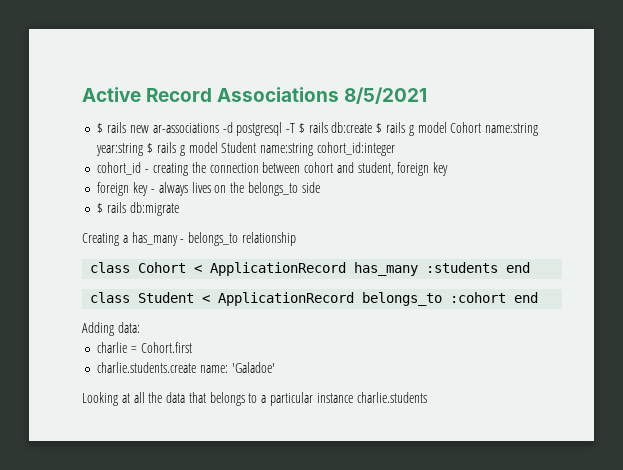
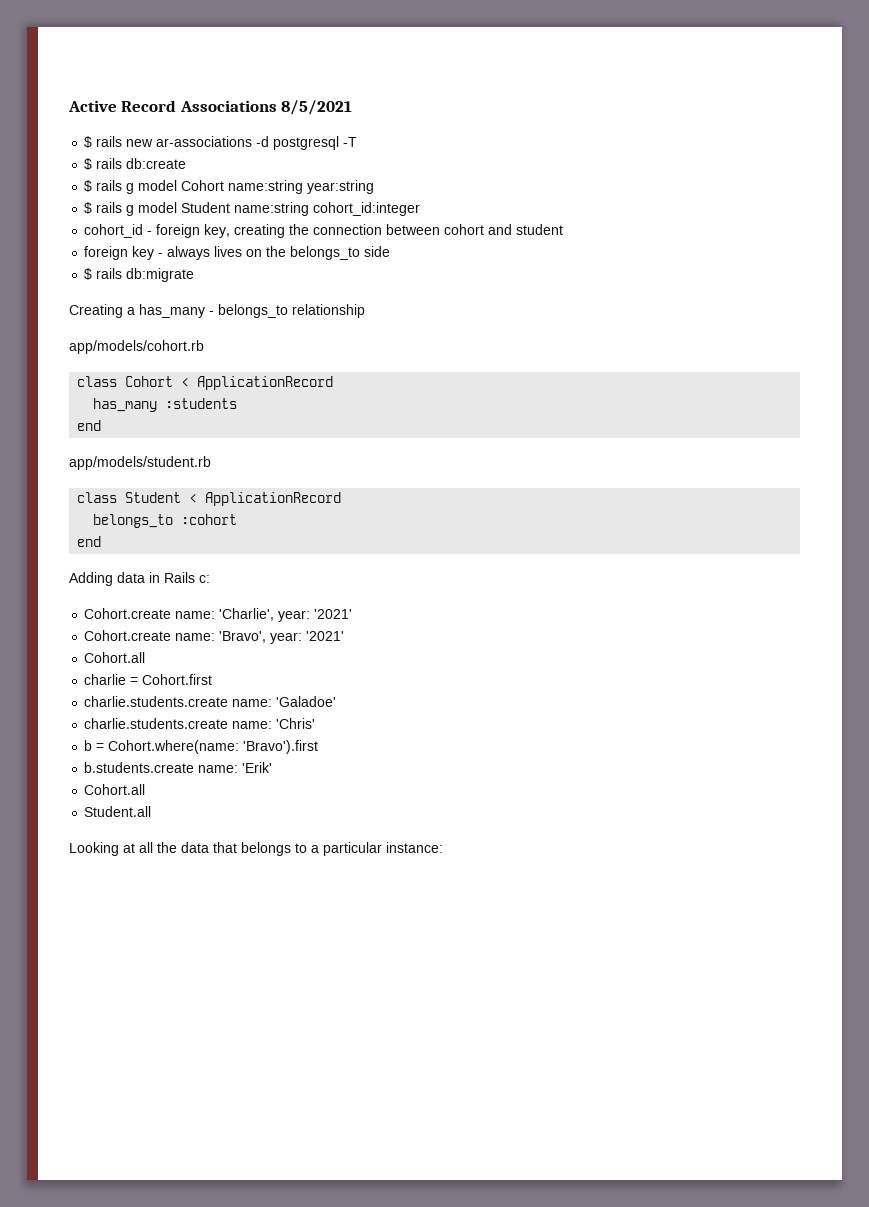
- $ rails new ar-associations -d postgresql -T $ rails db:create $ rails g model Cohort name:string year:string $ rails g model Student name:string cohort_id:integer
+ $ rails new ar-associations -d postgresql -T
+ $ rails db:create
+ $ rails g model Cohort name:string year:string
+ $ rails g model Student name:string cohort_id:integer
- cohort_id - creating the connection between cohort and student, foreign key
+ cohort_id - foreign key, creating the connection between cohort and student
+ app/models/cohort.rb
- class Cohort < ApplicationRecord has_many :students end
+ class Cohort < ApplicationRecord
+ has_many :students
+ end
+ app/models/student.rb
- class Student < ApplicationRecord belongs_to :cohort end
+ class Student < ApplicationRecord
+ belongs_to :cohort
+ end
- Adding data:
+ Adding data in Rails c:
+ Cohort.create name: 'Charlie', year: '2021'
+ Cohort.create name: 'Bravo', year: '2021'
+ Cohort.all
+ charlie.students.create name: 'Chris'
+ b = Cohort.where(name: 'Bravo').first
+ b.students.create name: 'Erik'
+ Cohort.all
+ Student.all
- Looking at all the data that belongs to a particular instance charlie.students
+ Looking at all the data that belongs to a particular instance:

